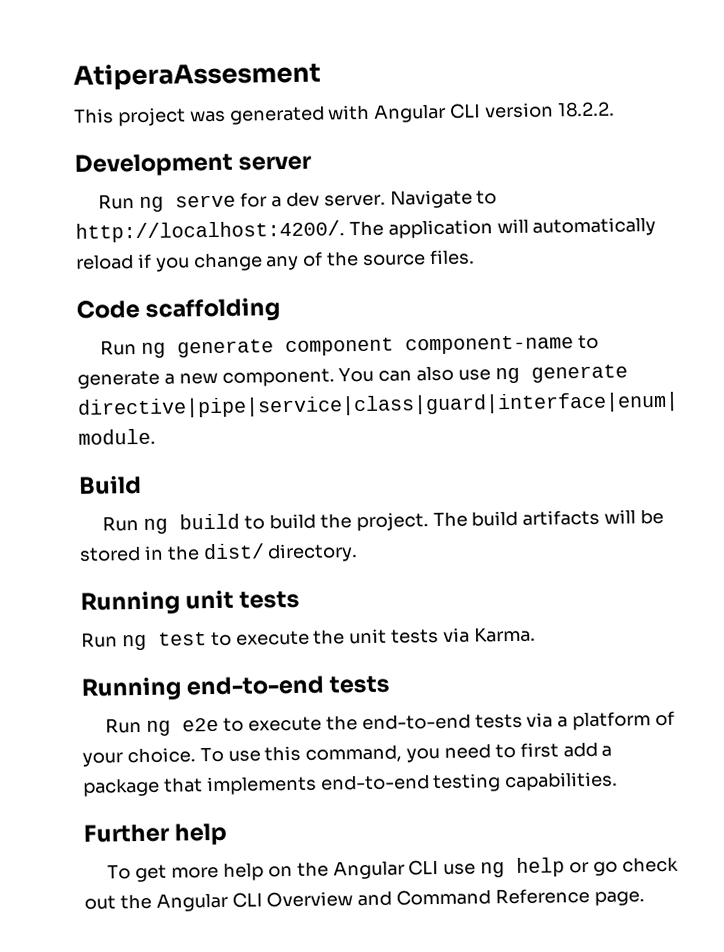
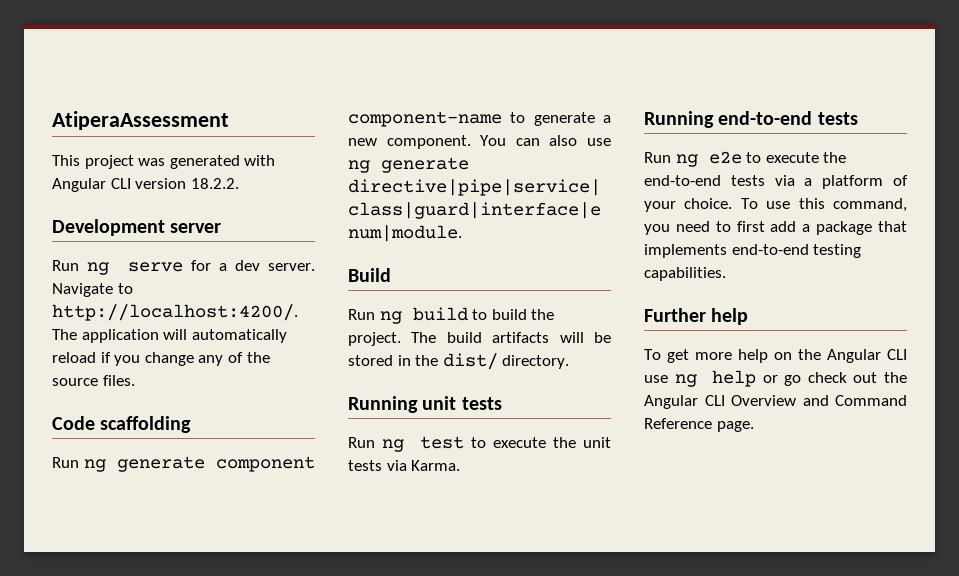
- AtiperaAssesment
+ AtiperaAssessment

